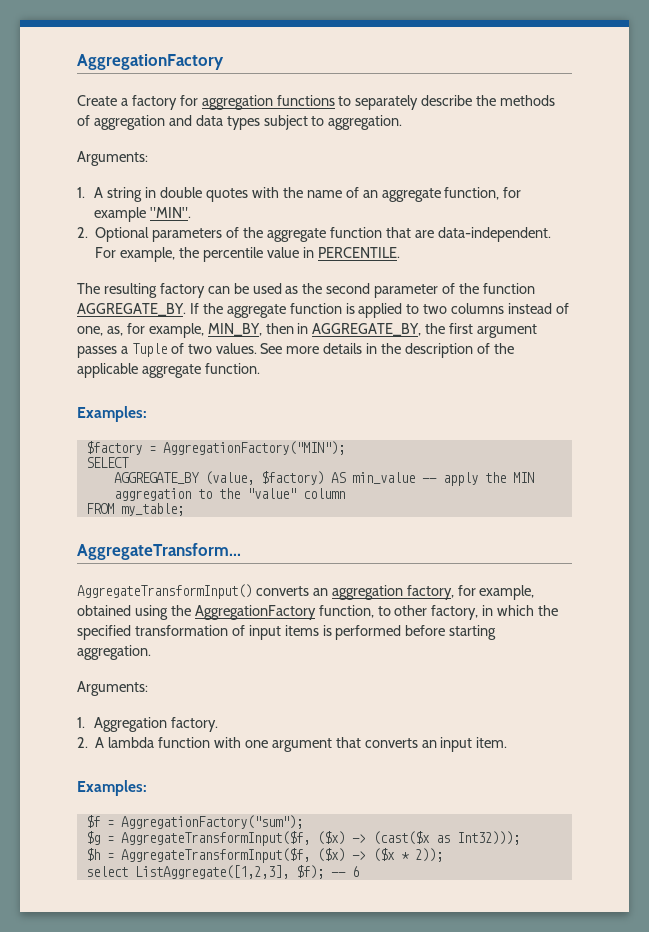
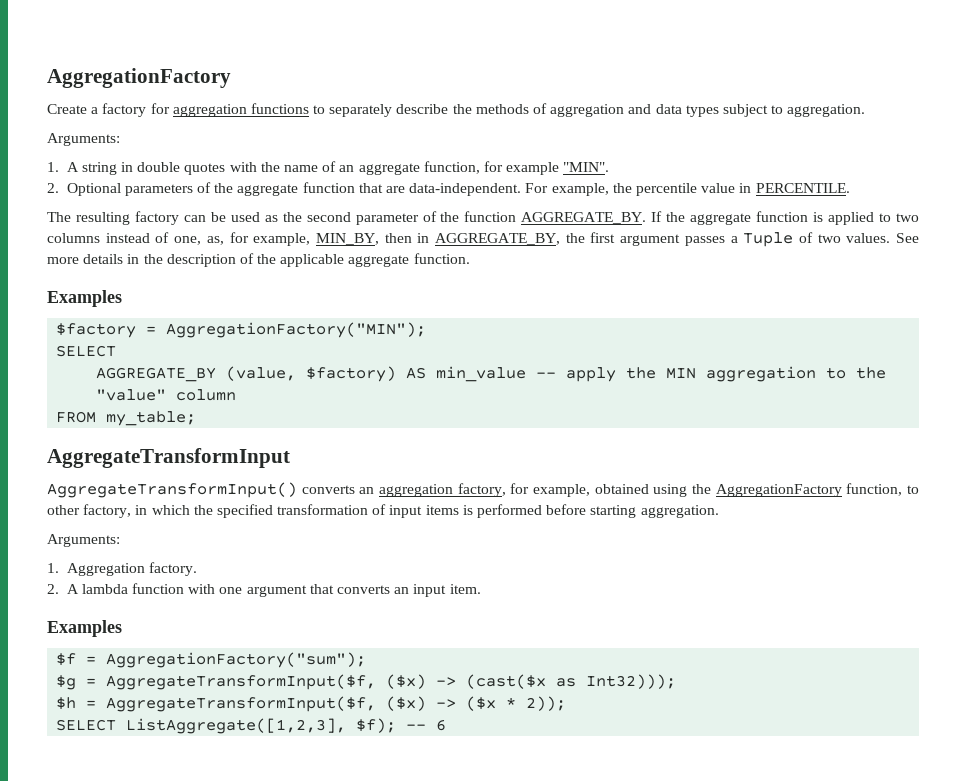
  See more details in the description of the applicable aggregate function.
- Examples:
+ Examples
- AggregateTransform...
+ AggregateTransformInput
  2. A lambda function with one argument that converts an input item.
- Examples:
+ Examples
- select ListAggregate([1,2,3], $f); -- 6
+ SELECT ListAggregate([1,2,3], $f); -- 6

